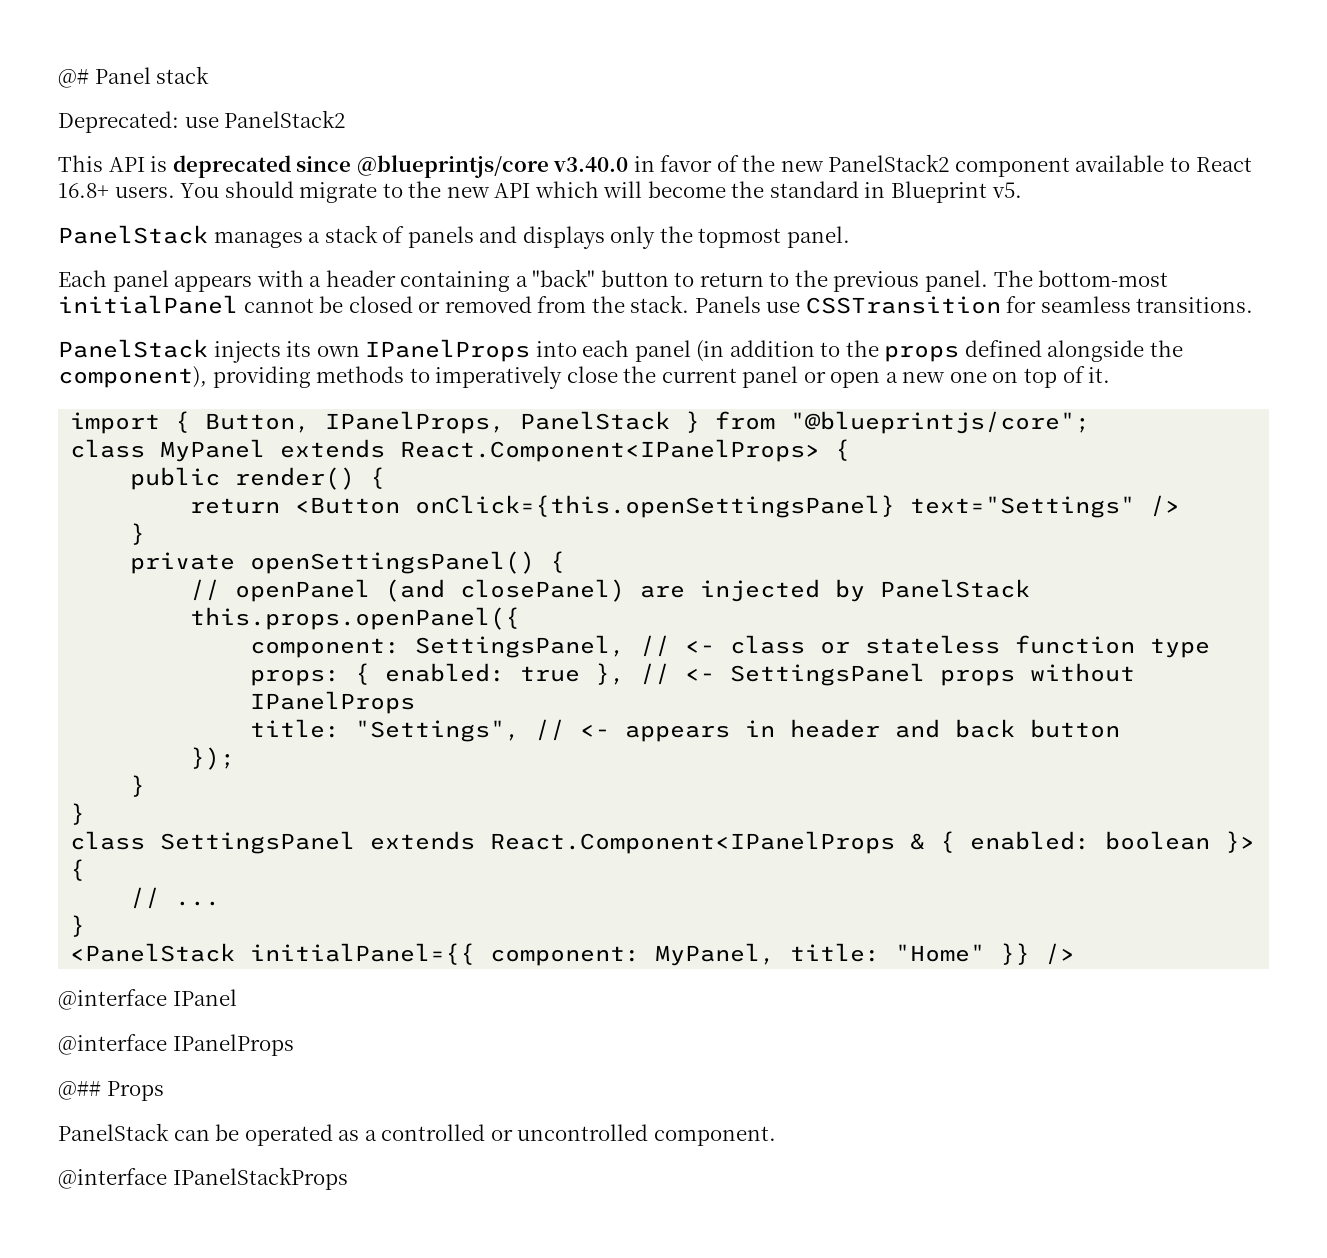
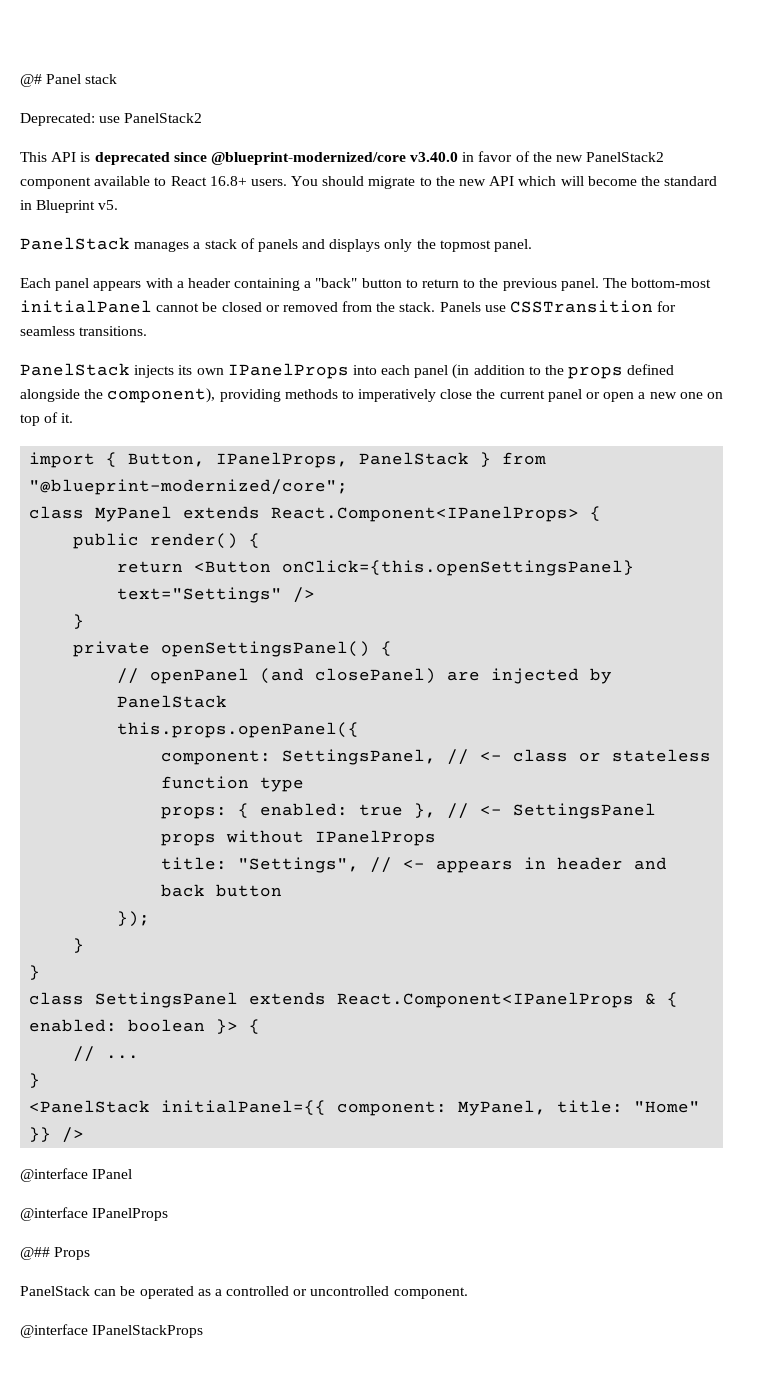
- This API is deprecated since @blueprintjs/core v3.40.0 in favor of the new PanelStack2 component available to React 16.8+ users.
+ This API is deprecated since @blueprint-modernized/core v3.40.0 in favor of the new PanelStack2 component available to React 16.8+ users.
- import { Button, IPanelProps, PanelStack } from "@blueprintjs/core";
+ import { Button, IPanelProps, PanelStack } from "@blueprint-modernized/core";

